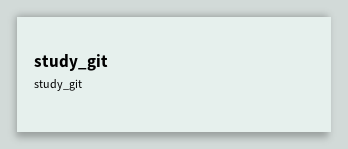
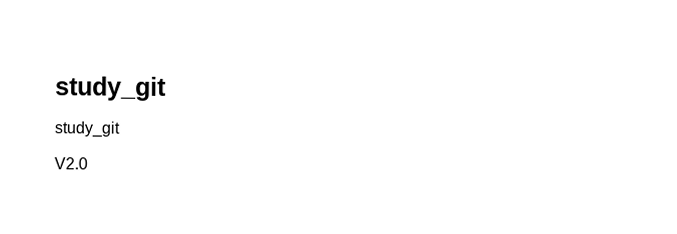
+ V2.0

